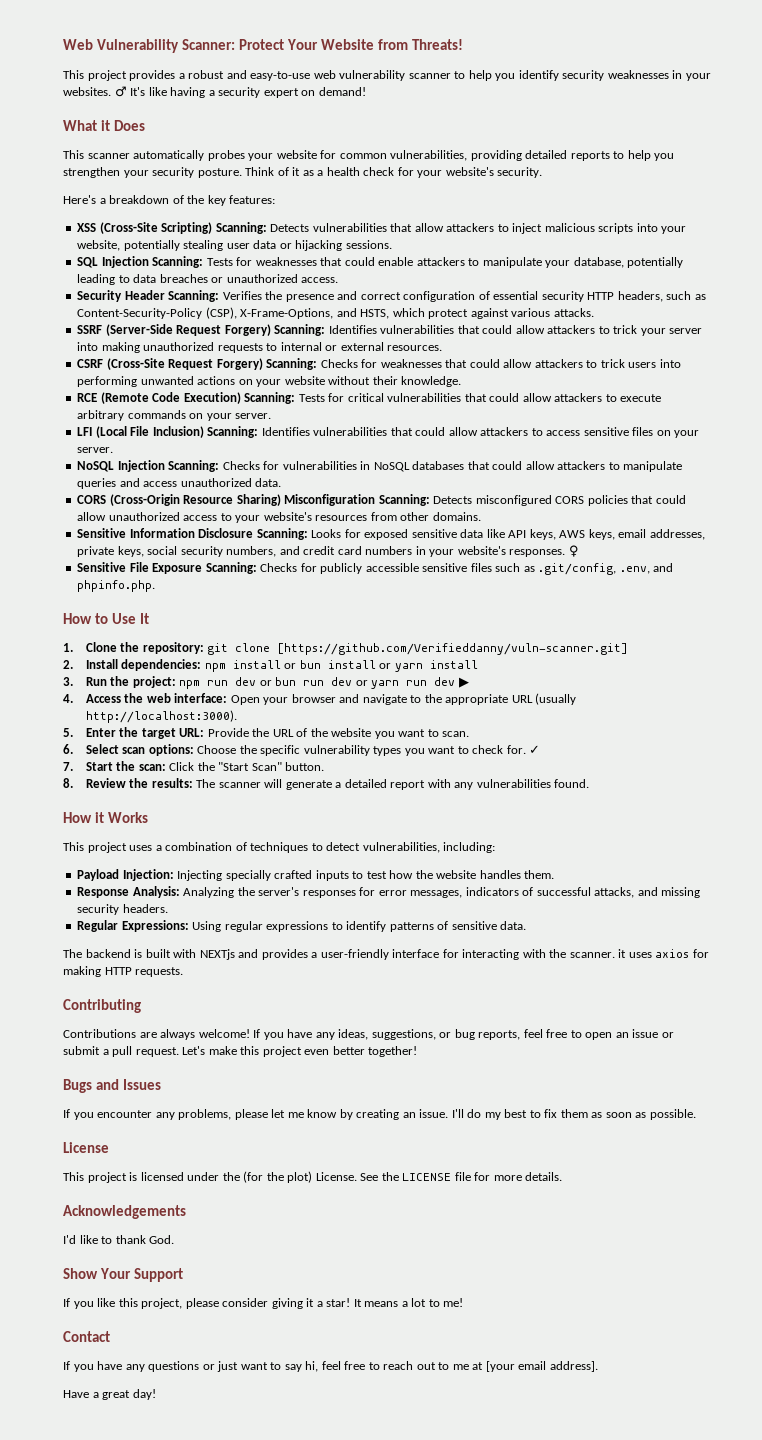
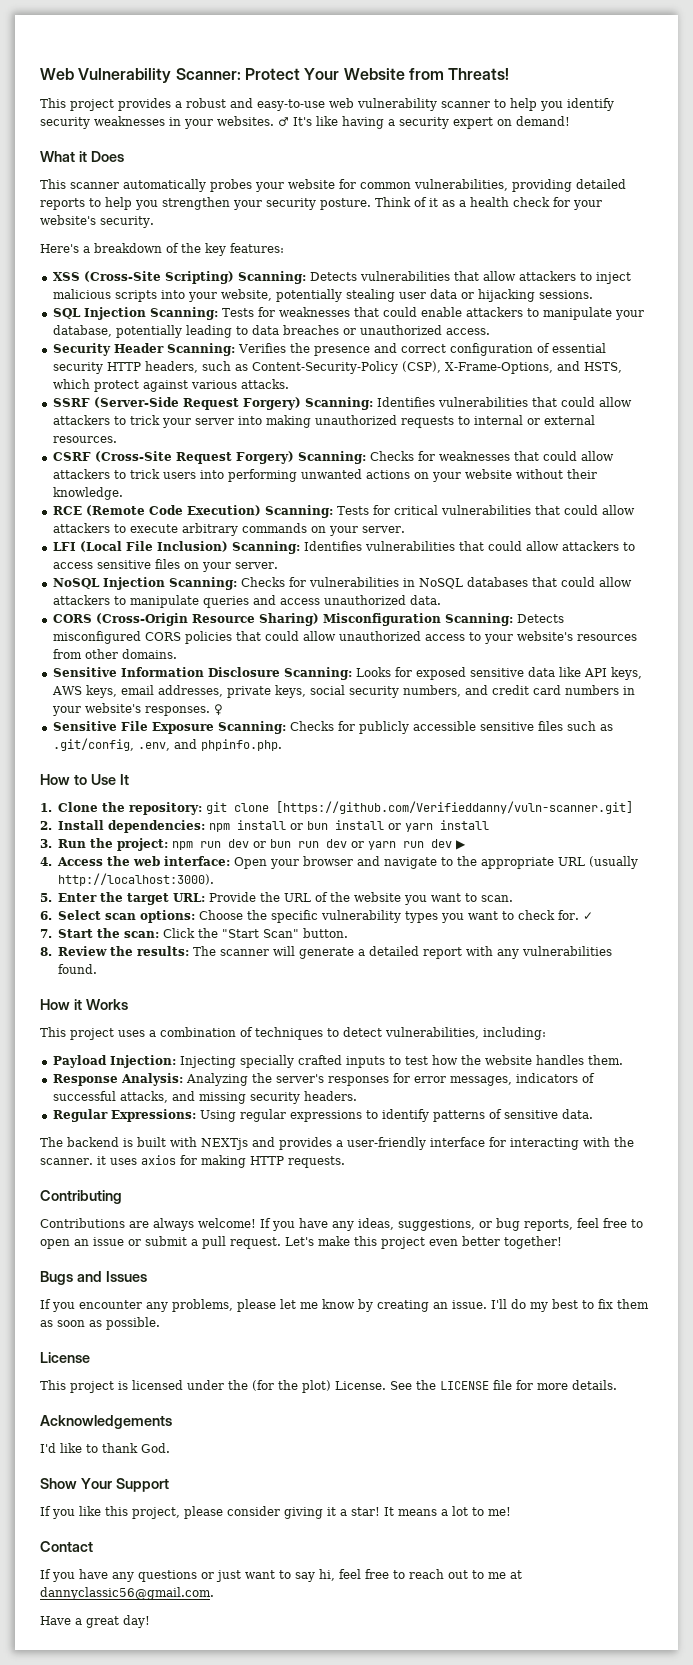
- If you have any questions or just want to say hi, feel free to reach out to me at [your email address].
+ If you have any questions or just want to say hi, feel free to reach out to me at dannyclassic56@gmail.com.

